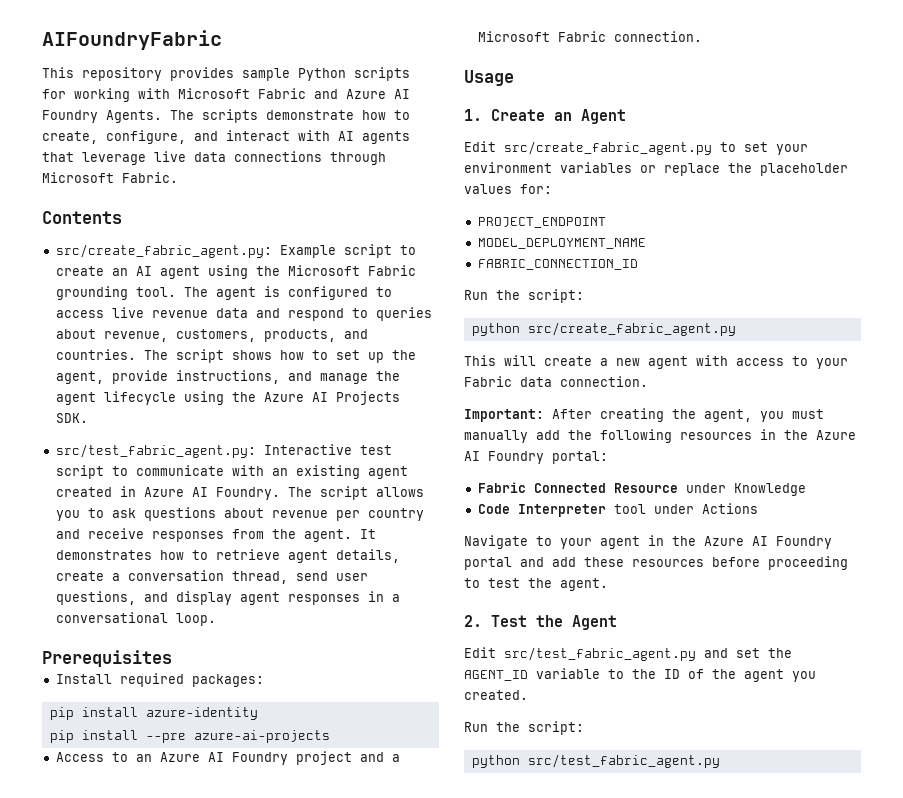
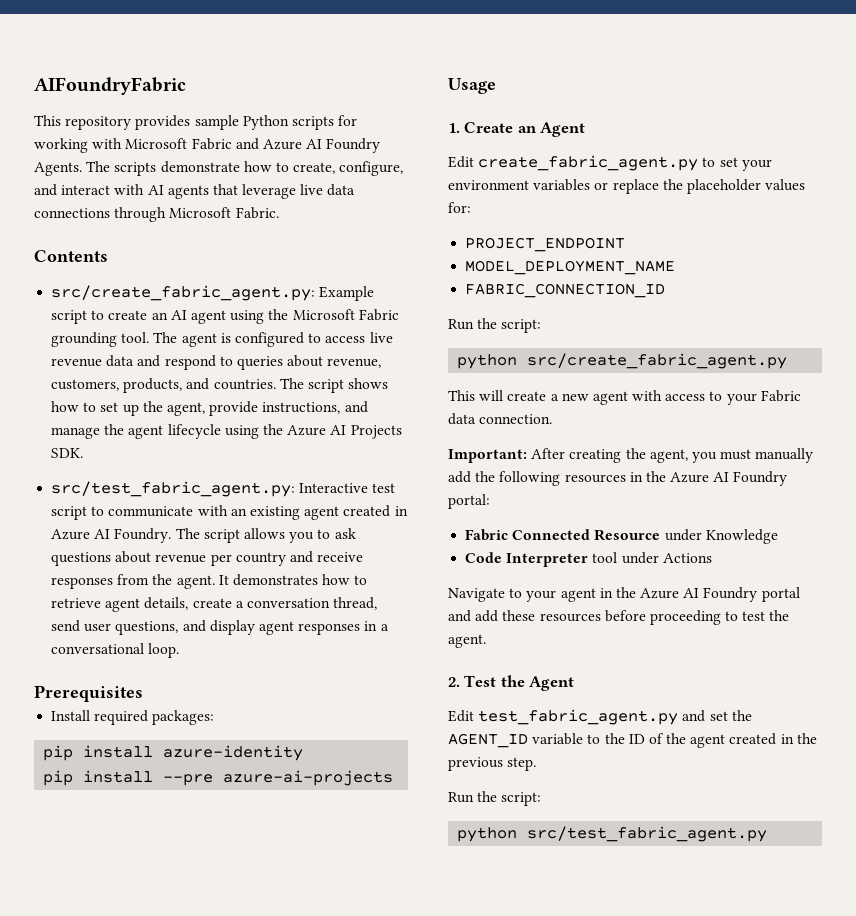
- Access to an Azure AI Foundry project and a Microsoft Fabric connection.
- Edit src/create_fabric_agent.py to set your environment variables or replace the placeholder values for:
+ Edit create_fabric_agent.py to set your environment variables or replace the placeholder values for:
- Edit src/test_fabric_agent.py and set the AGENT_ID variable to the ID of the agent you created.
+ Edit test_fabric_agent.py and set the AGENT_ID variable to the ID of the agent created in the previous step.

